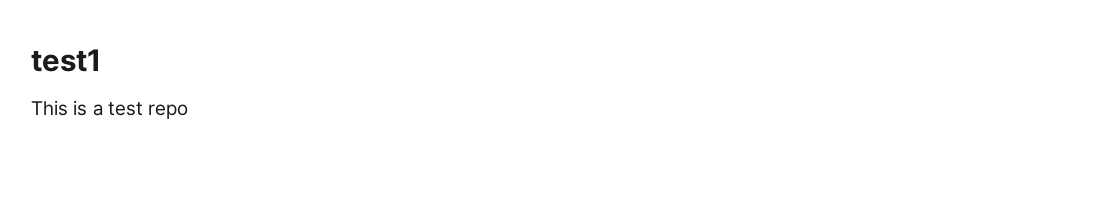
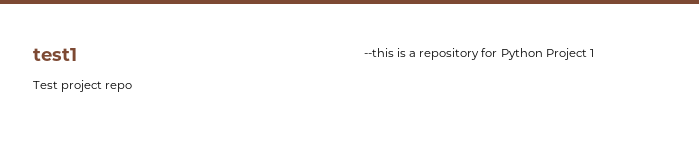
- This is a test repo
+ Test project repo
+ --this is a repository for Python Project 1

